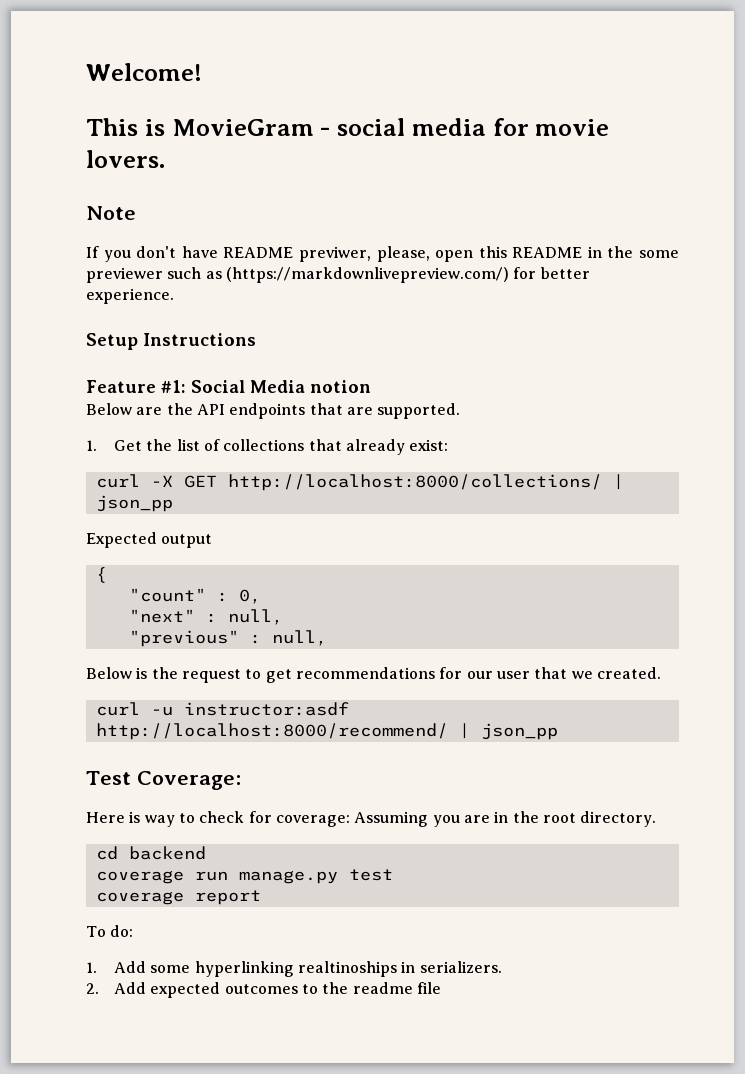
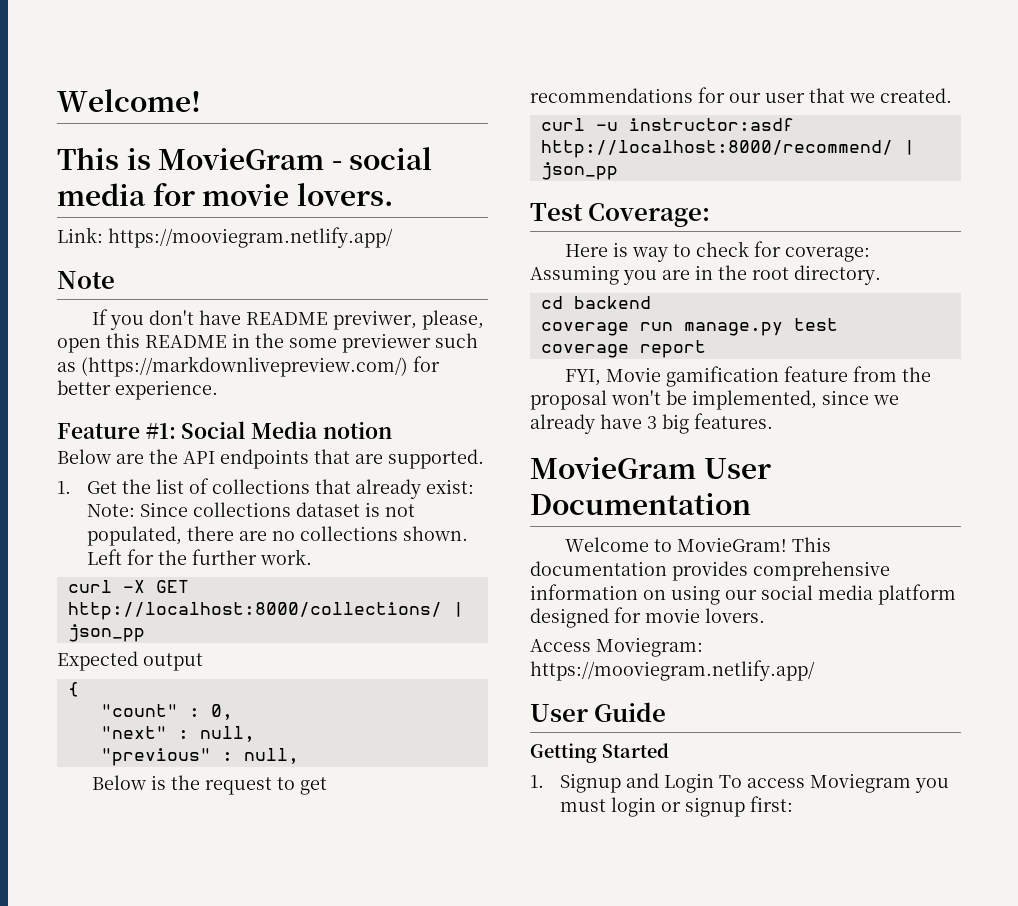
+ Link: https://mooviegram.netlify.app/
- Setup Instructions
- 1. Get the list of collections that already exist:
+ 1. Get the list of collections that already exist: Note: Since collections dataset is not populated, there are no collections shown. Left for the further work.
- To do:
- 1. Add some hyperlinking realtinoships in serializers.
- 2. Add expected outcomes to the readme file
+ FYI, Movie gamification feature from the proposal won't be implemented, since we already have 3 big features.
+ MovieGram User Documentation
+ Welcome to MovieGram! This documentation provides comprehensive information on using our social media platform designed for movie lovers.
+ Access Moviegram: https://mooviegram.netlify.app/
+ User Guide
+ Getting Started
+ 1. Signup and Login To access Moviegram you must login or signup first:

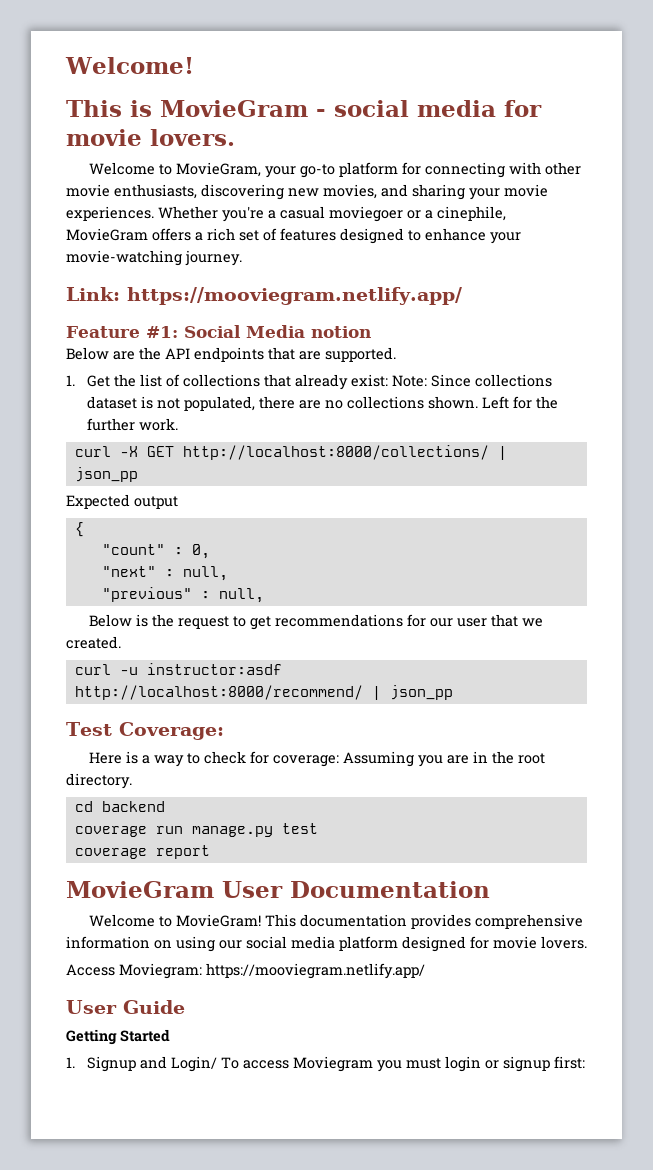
+ Welcome to MovieGram, your go-to platform for connecting with other movie enthusiasts, discovering new movies, and sharing your movie experiences. Whether you're a casual moviegoer or a cinephile, MovieGram offers a rich set of features designed to enhance your movie-watching journey.
  Link: https://mooviegram.netlify.app/
- Note
- If you don't have README previwer, please, open this README in the some previewer such as (https://markdownlivepreview.com/) for better experience.
- Here is way to check for coverage: Assuming you are in the root directory.
+ Here is a way to check for coverage: Assuming you are in the root directory.
- FYI, Movie gamification feature from the proposal won't be implemented, since we already have 3 big features.
- 1. Signup and Login To access Moviegram you must login or signup first:
+ 1. Signup and Login/ To access Moviegram you must login or signup first:

